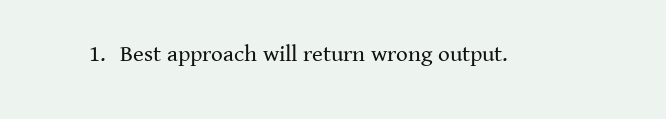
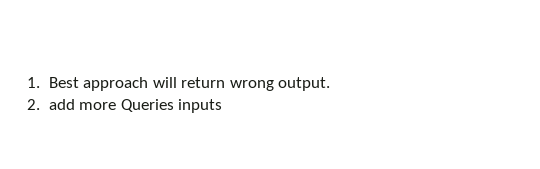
+ 2. add more Queries inputs

